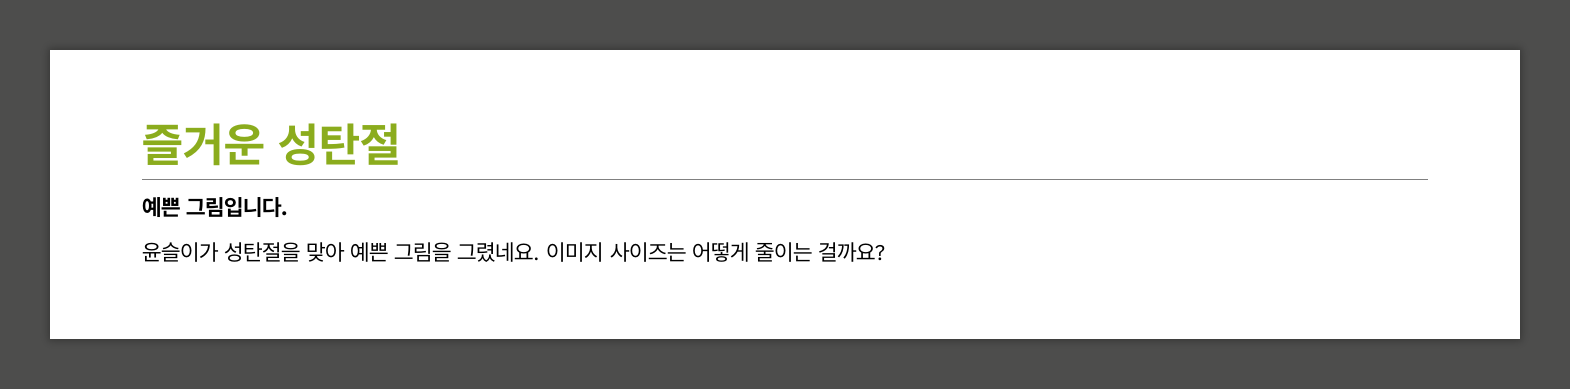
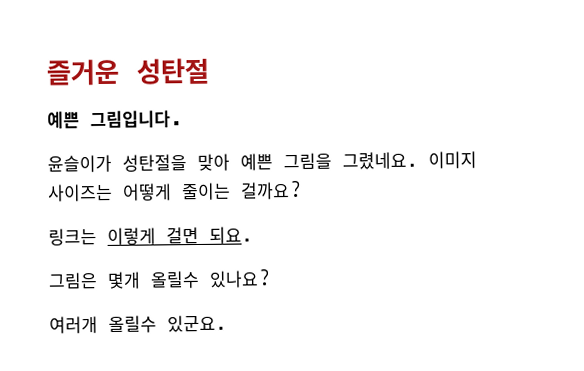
+ 링크는 이렇게 걸면 되요.
+ 그림은 몇개 올릴수 있나요?
+ 여러개 올릴수 있군요.

